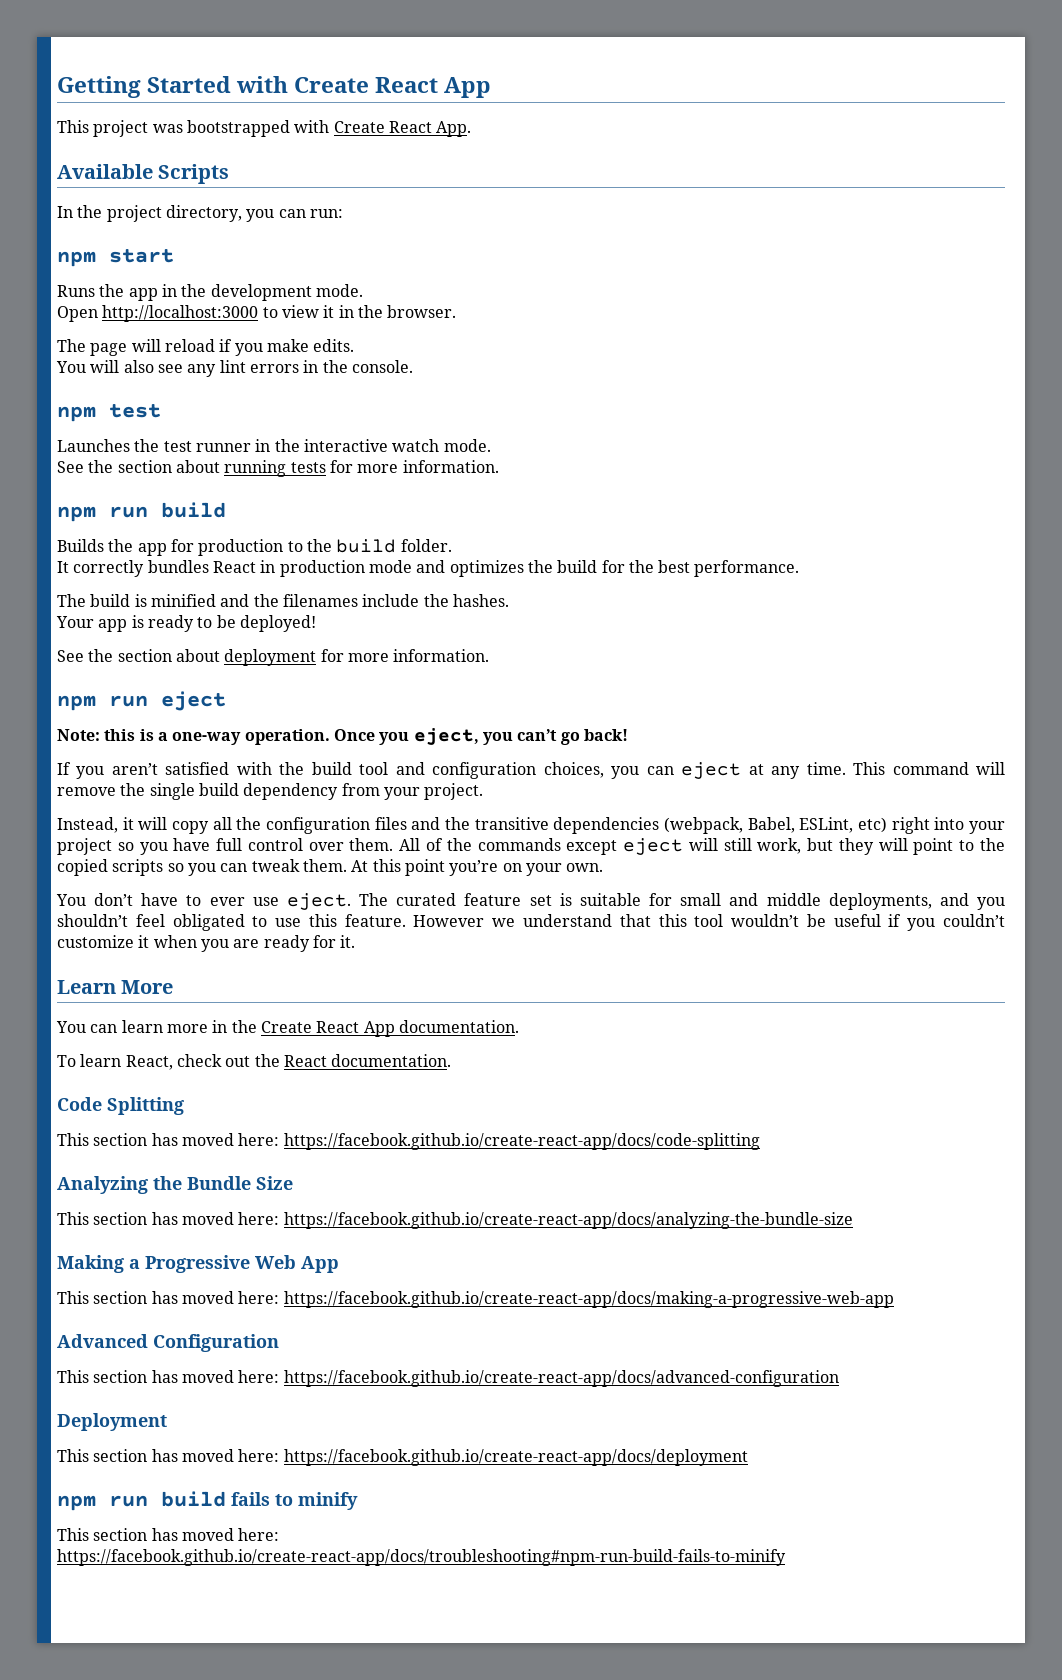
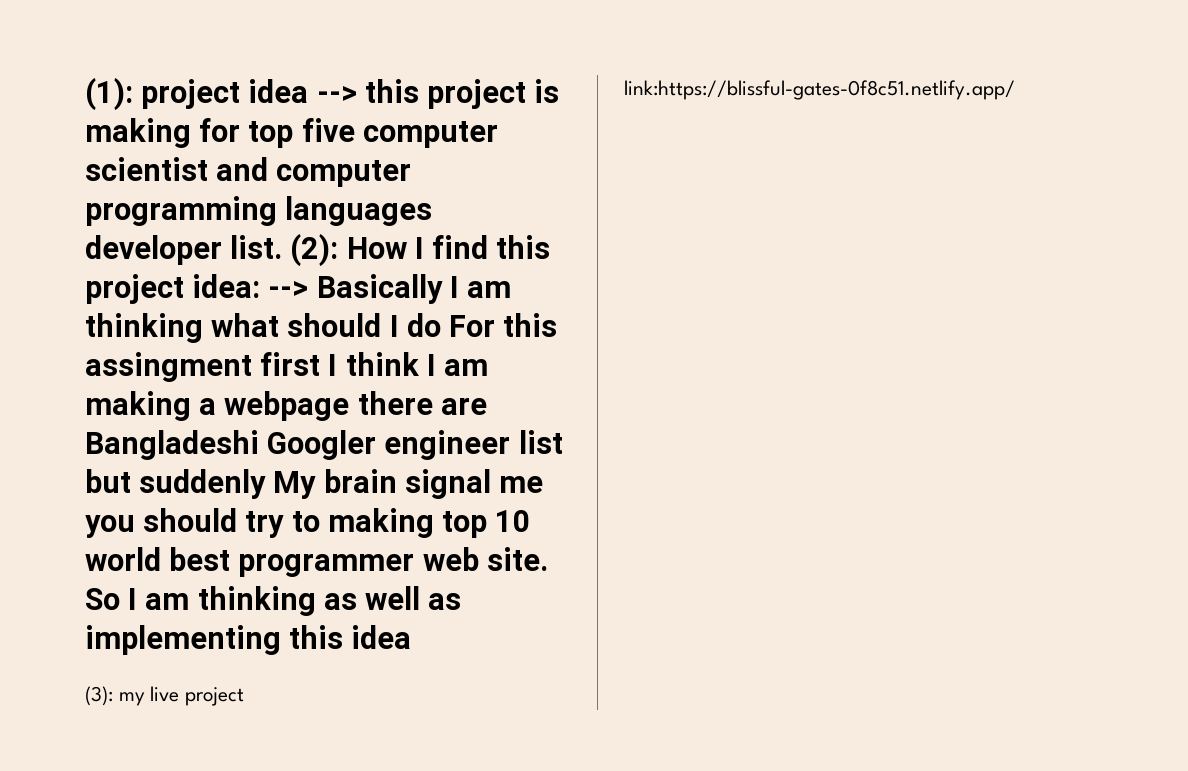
- Getting Started with Create React App
- This project was bootstrapped with Create React App.
- Available Scripts
- In the project directory, you can run:
- npm start
- Runs the app in the development mode.
- Open http://localhost:3000 to view it in the browser.
- The page will reload if you make edits.
- You will also see any lint errors in the console.
- npm test
- Launches the test runner in the interactive watch mode.
- See the section about running tests for more information.
- npm run build
- Builds the app for production to the build folder.
- It correctly bundles React in production mode and optimizes the build for the best performance.
- The build is minified and the filenames include the hashes.
- Your app is ready to be deployed!
- See the section about deployment for more information.
- npm run eject
- Note: this is a one-way operation. Once you eject, you can’t go back!
- If you aren’t satisfied with the build tool and configuration choices, you can eject at any time. This command will remove the single build dependency from your project.
- Instead, it will copy all the configuration files and the transitive dependencies (webpack, Babel, ESLint, etc) right into your project so you have full control over them. All of the commands except eject will still work, but they will point to the copied scripts so you can tweak them. At this point you’re on your own.
- You don’t have to ever use eject. The curated feature set is suitable for small and middle deployments, and you shouldn’t feel obligated to use this feature. However we understand that this tool wouldn’t be useful if you couldn’t customize it when you are ready for it.
- Learn More
- You can learn more in the Create React App documentation.
- To learn React, check out the React documentation.
- Code Splitting
- This section has moved here: https://facebook.github.io/create-react-app/docs/code-splitting
- Analyzing the Bundle Size
- This section has moved here: https://facebook.github.io/create-react-app/docs/analyzing-the-bundle-size
- Making a Progressive Web App
- This section has moved here: https://facebook.github.io/create-react-app/docs/making-a-progressive-web-app
- Advanced Configuration
- This section has moved here: https://facebook.github.io/create-react-app/docs/advanced-configuration
- Deployment
- This section has moved here: https://facebook.github.io/create-react-app/docs/deployment
- npm run build fails to minify
- This section has moved here: https://facebook.github.io/create-react-app/docs/troubleshooting#npm-run-build-fails-to-minify
+ (1): project idea --> this project is making for top five computer scientist and computer programming languages developer list. (2): How I find this project idea: --> Basically I am thinking what should I do For this assingment first I think I am making a webpage there are Bangladeshi Googler engineer list but suddenly My brain signal me you should try to making top 10 world best programmer web site. So I am thinking as well as implementing this idea
+ (3): my live project link:https://blissful-gates-0f8c51.netlify.app/

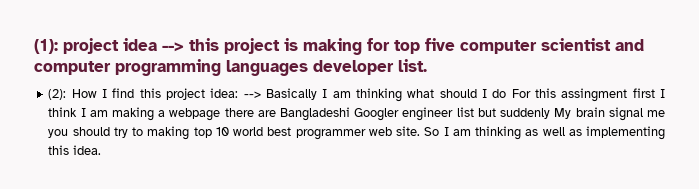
- project idea --> this project is making for top five computer scientist and computer programming languages developer list. (2):
+ project idea --> this project is making for top five computer scientist and computer programming languages developer list.
+ (2):
- So I am thinking as well as implementing this idea
- (3): my live project link:https://blissful-gates-0f8c51.netlify.app/
+ So I am thinking as well as implementing this idea.

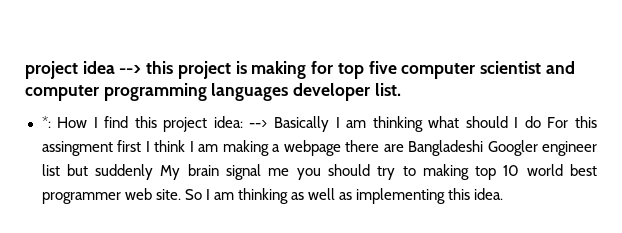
- (1): project idea --> this project is making for top five computer scientist and computer programming languages developer list.
+ project idea --> this project is making for top five computer scientist and computer programming languages developer list.
- (2): How I find this project idea: --> Basically I am thinking what should I do For this assingment first I think I am making a webpage there are Bangladeshi Googler engineer list but suddenly My brain signal me you should try to making top 10 world best programmer web site.
+ *: How I find this project idea: --> Basically I am thinking what should I do For this assingment first I think I am making a webpage there are Bangladeshi Googler engineer list but suddenly My brain signal me you should try to making top 10 world best programmer web site.

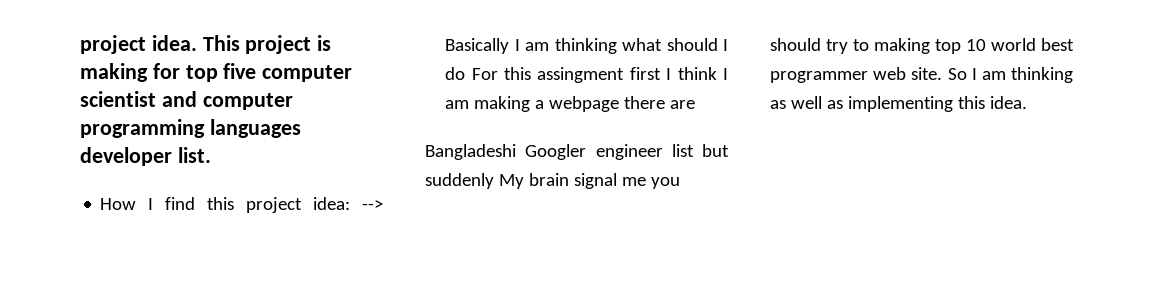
- project idea --> this project is making for top five computer scientist and computer programming languages developer list.
+ project idea. This project is making for top five computer scientist and computer programming languages developer list.
- *: How I find this project idea: --> Basically I am thinking what should I do For this assingment first I think I am making a webpage there are Bangladeshi Googler engineer list but suddenly My brain signal me you should try to making top 10 world best programmer web site.
+ How I find this project idea: --> Basically I am thinking what should I do For this assingment first I think I am making a webpage there are
+ Bangladeshi Googler engineer list but suddenly My brain signal me you should try to making top 10 world best programmer web site.

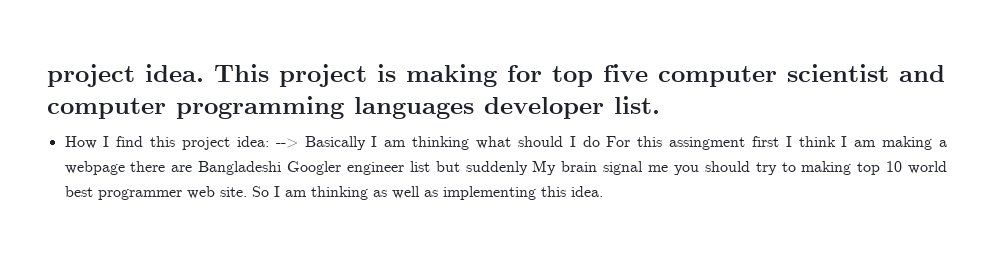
- How I find this project idea: --> Basically I am thinking what should I do For this assingment first I think I am making a webpage there are
- Bangladeshi Googler engineer list but suddenly My brain signal me you should try to making top 10 world best programmer web site.
+ How I find this project idea: --> Basically I am thinking what should I do For this assingment first I think I am making a webpage there are Bangladeshi Googler engineer list but suddenly My brain signal me you should try to making top 10 world best programmer web site.

